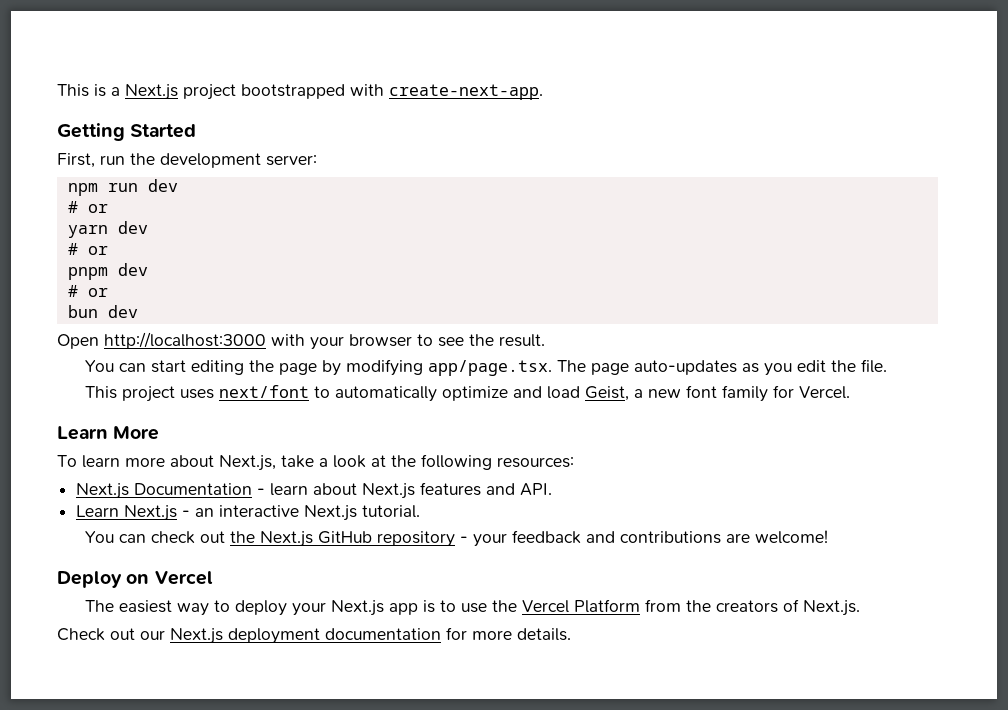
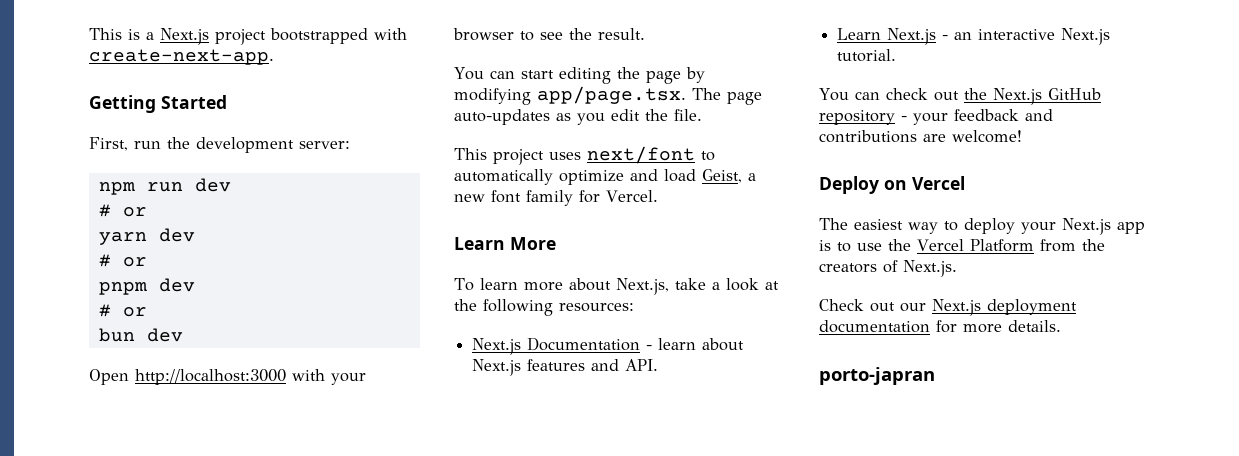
+ porto-japran

